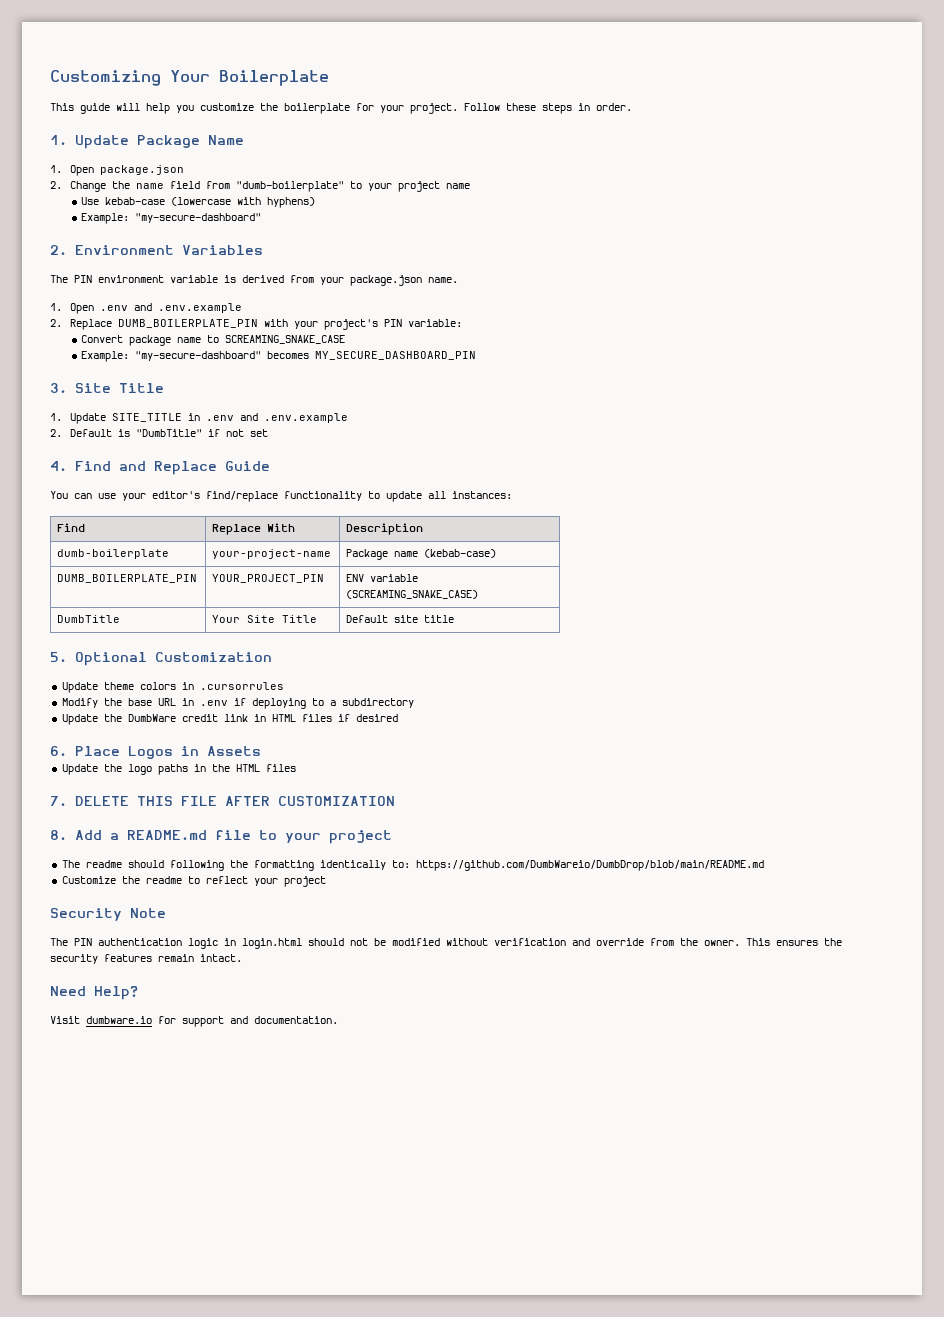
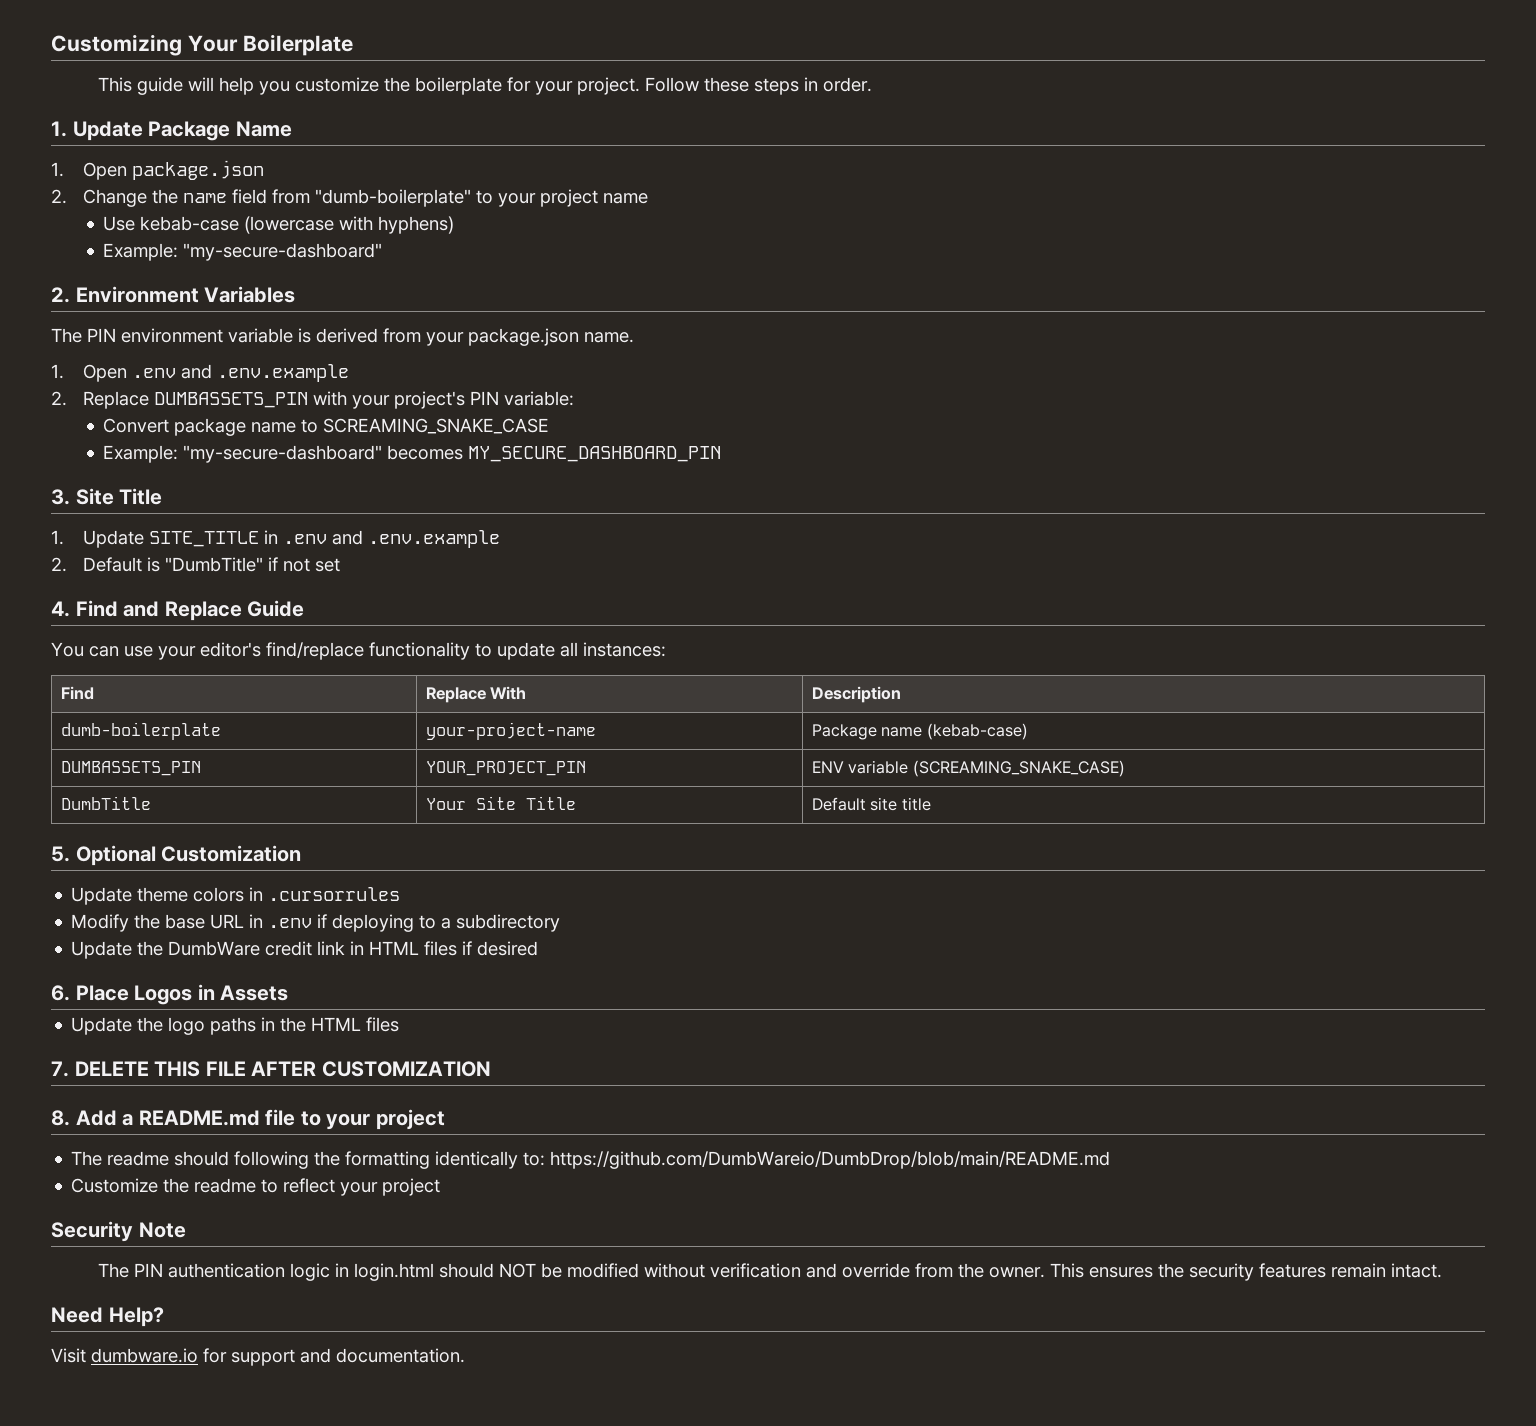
- 2. Replace DUMB_BOILERPLATE_PIN with your project's PIN variable:
+ 2. Replace DUMBASSETS_PIN with your project's PIN variable:
- DUMB_BOILERPLATE_PIN | YOUR_PROJECT_PIN | ENV variable (SCREAMING_SNAKE_CASE)
+ DUMBASSETS_PIN | YOUR_PROJECT_PIN | ENV variable (SCREAMING_SNAKE_CASE)
- The PIN authentication logic in login.html should not be modified without verification and override from the owner.
+ The PIN authentication logic in login.html should NOT be modified without verification and override from the owner.

